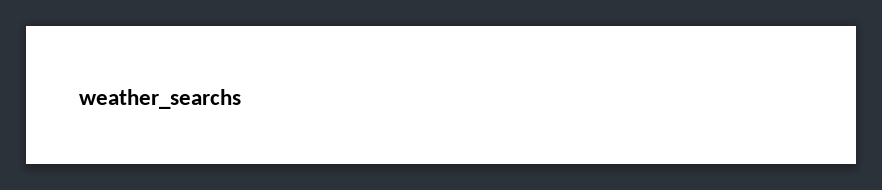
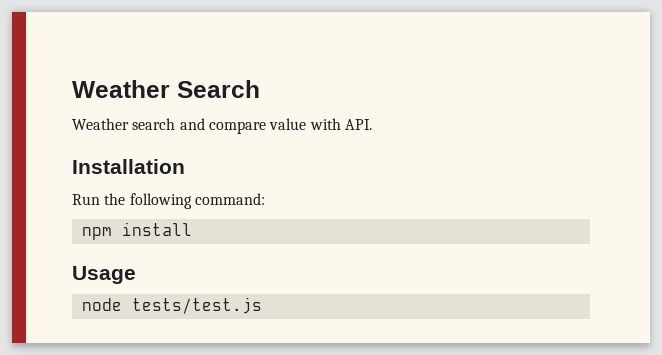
- weather_searchs
+ Weather Search
+ Weather search and compare value with API.
+ Installation
+ Run the following command:
+ npm install
+ Usage
+ node tests/test.js

